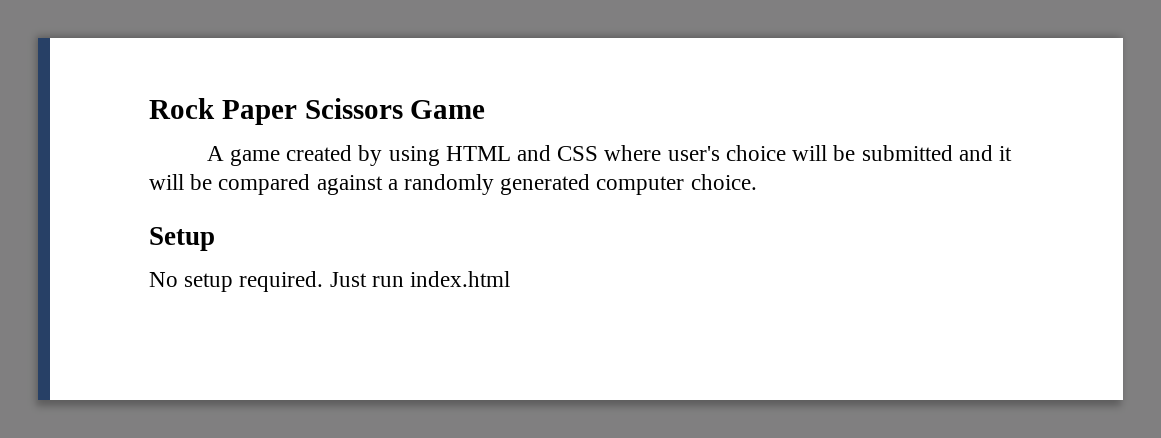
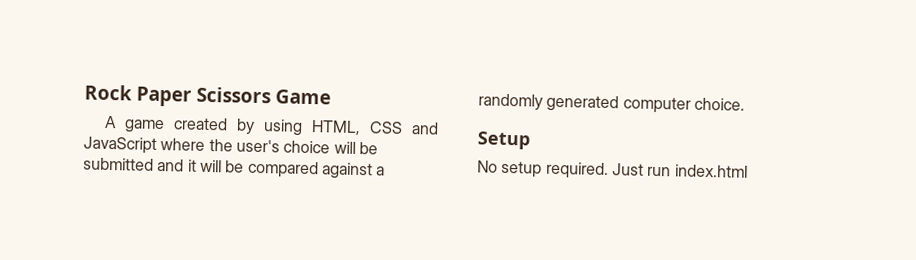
- A game created by using HTML and CSS where user's choice will be submitted and it will be compared against a randomly generated computer choice.
+ A game created by using HTML, CSS and JavaScript where the user's choice will be submitted and it will be compared against a randomly generated computer choice.

